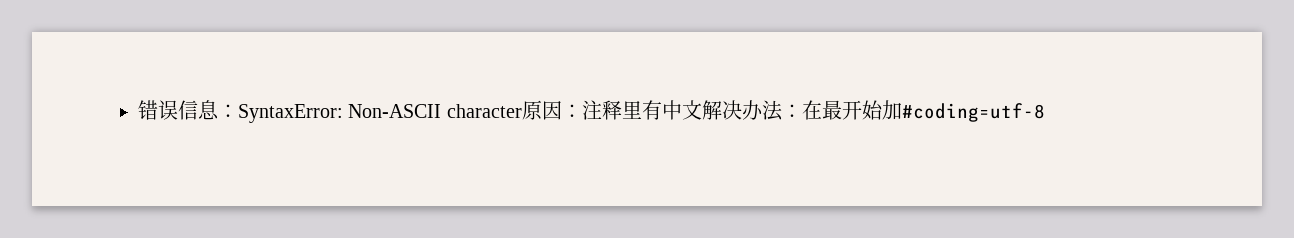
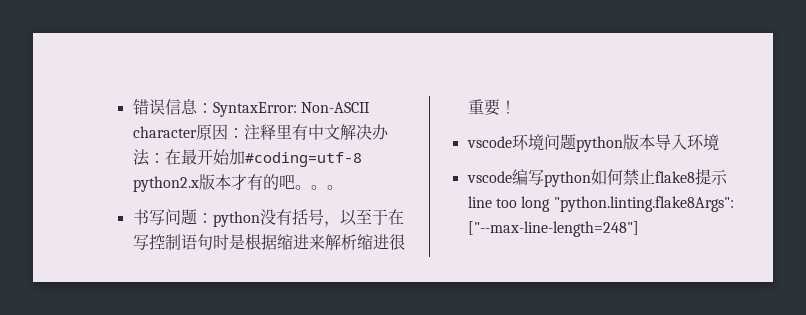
- 错误信息：SyntaxError: Non-ASCII character原因：注释里有中文解决办法：在最开始加#coding=utf-8
+ 错误信息：SyntaxError: Non-ASCII character原因：注释里有中文解决办法：在最开始加#coding=utf-8 python2.x版本才有的吧。。。
+ 书写问题：python没有括号，以至于在写控制语句时是根据缩进来解析缩进很重要！
+ vscode环境问题python版本导入环境
+ vscode编写python如何禁止flake8提示line too long "python.linting.flake8Args": ["--max-line-length=248"]

